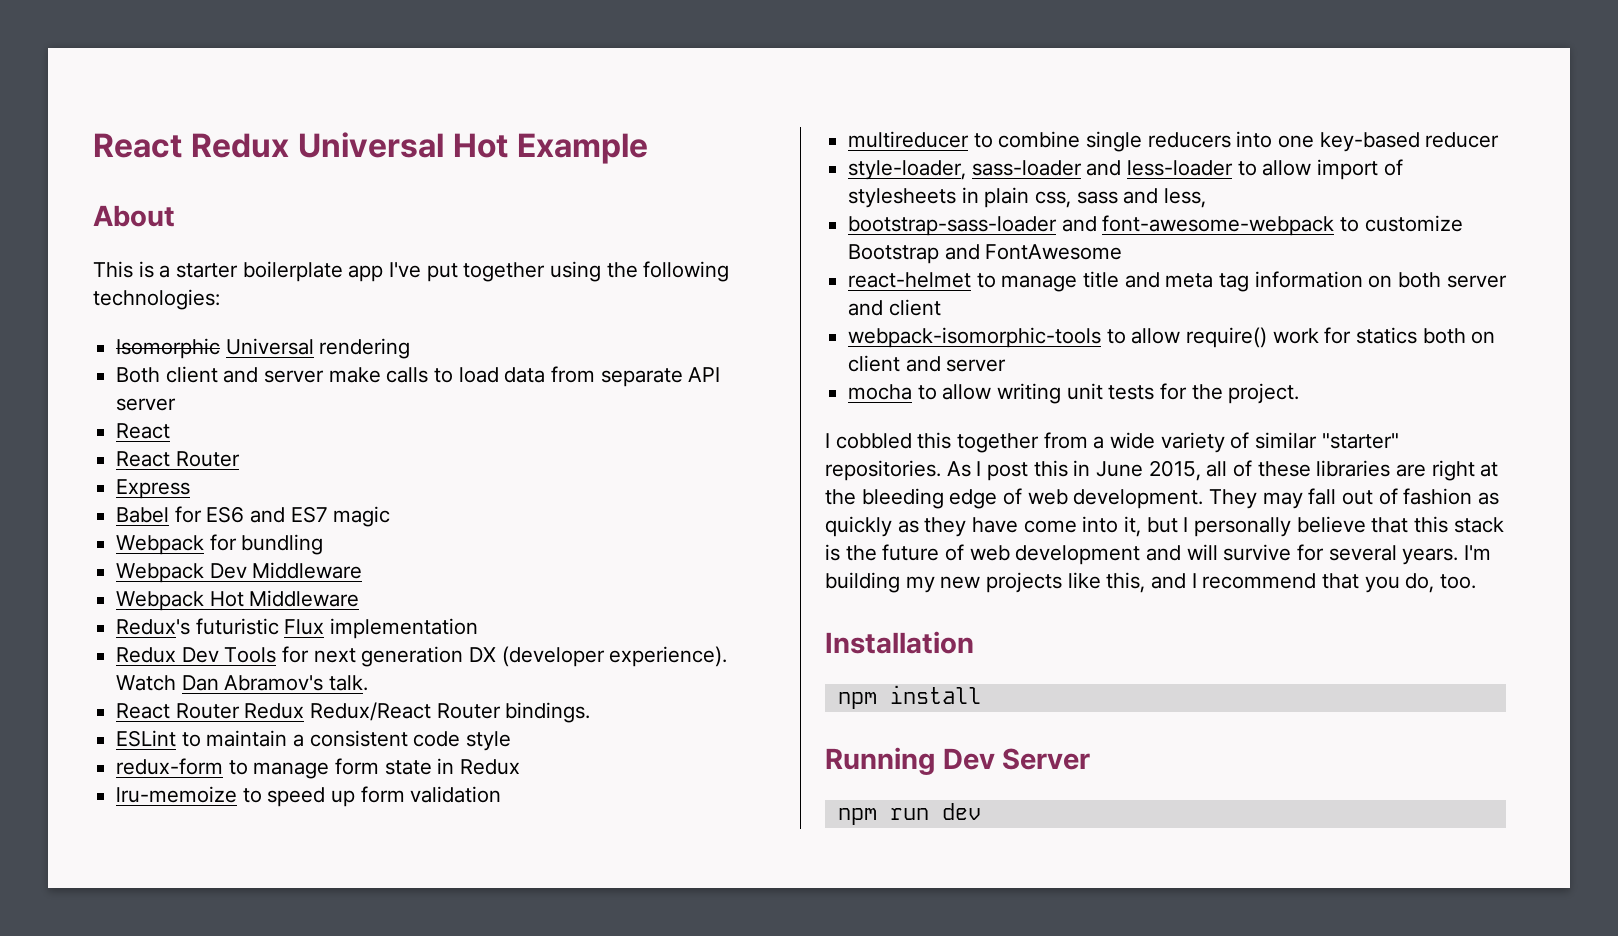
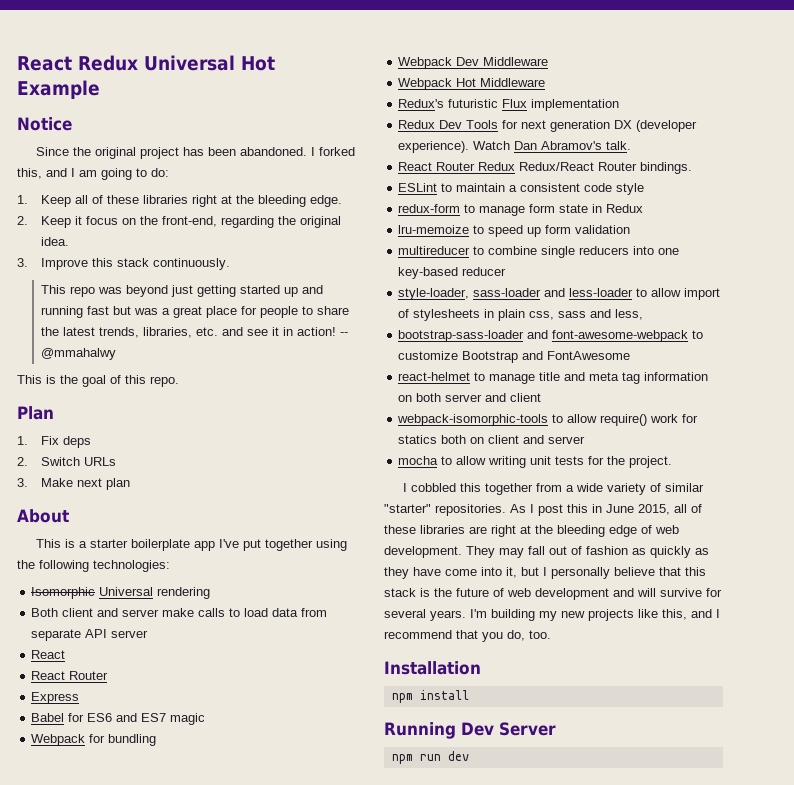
+ Notice
+ Since the original project has been abandoned. I forked this, and I am going to do:
+ 1. Keep all of these libraries right at the bleeding edge.
+ 2. Keep it focus on the front-end, regarding the original idea.
+ 3. Improve this stack continuously.
+ This repo was beyond just getting started up and running fast but was a great place for people to share the latest trends, libraries, etc. and see it in action! -- @mmahalwy
+ This is the goal of this repo.
+ Plan
+ 1. Fix deps
+ 2. Switch URLs
+ 3. Make next plan

